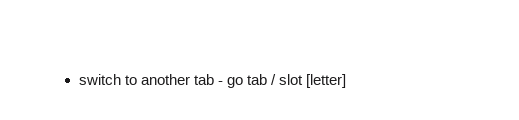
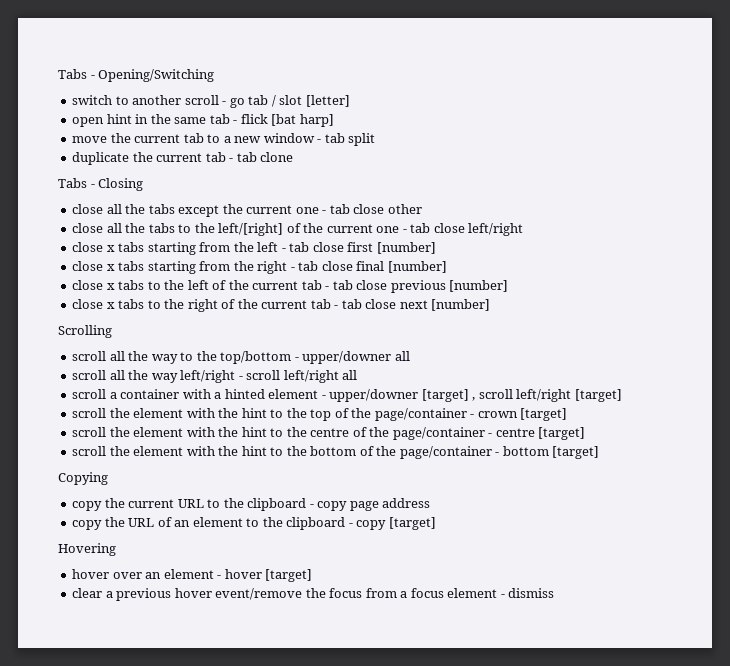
+ Tabs - Opening/Switching
- switch to another tab - go tab / slot [letter]
+ switch to another scroll - go tab / slot [letter]
+ open hint in the same tab - flick [bat harp]
+ move the current tab to a new window - tab split
+ duplicate the current tab - tab clone
+ Tabs - Closing
+ close all the tabs except the current one - tab close other
+ close all the tabs to the left/[right] of the current one - tab close left/right
+ close x tabs starting from the left - tab close first [number]
+ close x tabs starting from the right - tab close final [number]
+ close x tabs to the left of the current tab - tab close previous [number]
+ close x tabs to the right of the current tab - tab close next [number]
+ Scrolling
+ scroll all the way to the top/bottom - upper/downer all
+ scroll all the way left/right - scroll left/right all
+ scroll a container with a hinted element - upper/downer [target] , scroll left/right [target]
+ scroll the element with the hint to the top of the page/container - crown [target]
+ scroll the element with the hint to the centre of the page/container - centre [target]
+ scroll the element with the hint to the bottom of the page/container - bottom [target]
+ Copying
+ copy the current URL to the clipboard - copy page address
+ copy the URL of an element to the clipboard - copy [target]
+ Hovering
+ hover over an element - hover [target]
+ clear a previous hover event/remove the focus from a focus element - dismiss

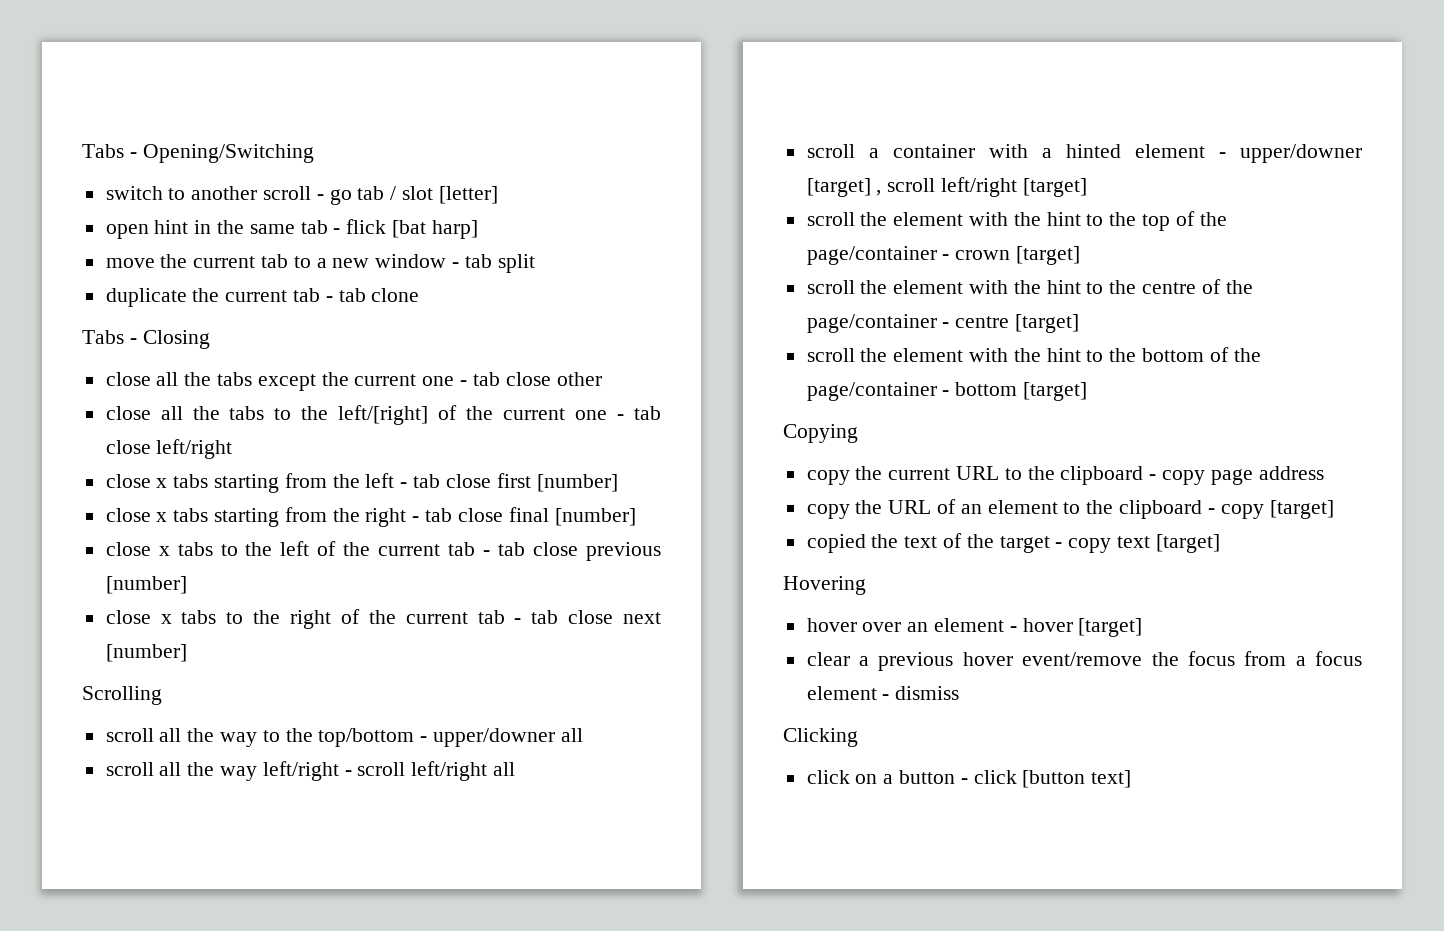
+ copied the text of the target - copy text [target]
+ Clicking
+ click on a button - click [button text]

